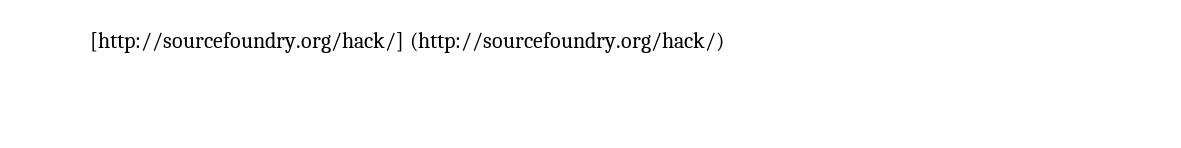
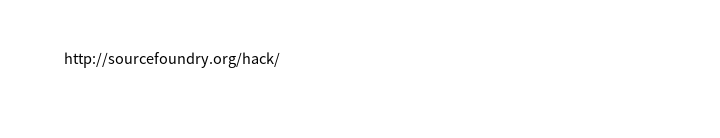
- [http://sourcefoundry.org/hack/] (http://sourcefoundry.org/hack/)
+ http://sourcefoundry.org/hack/

